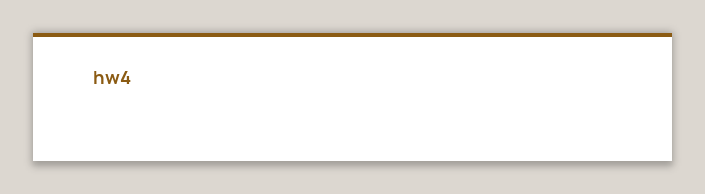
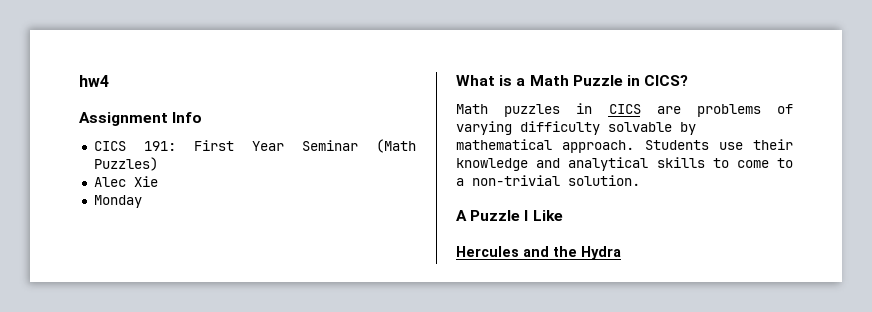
+ Assignment Info
+ CICS 191: First Year Seminar (Math Puzzles)
+ Alec Xie
+ Monday
+ What is a Math Puzzle in CICS?
+ Math puzzles in CICS are problems of varying difficulty solvable by mathematical approach. Students use their knowledge and analytical skills to come to a non-trivial solution.
+ A Puzzle I Like
+ Hercules and the Hydra

